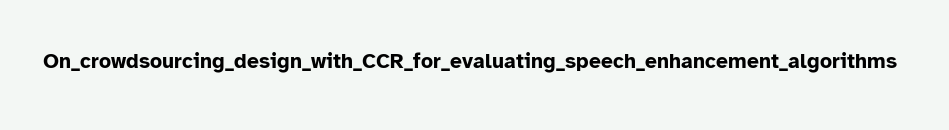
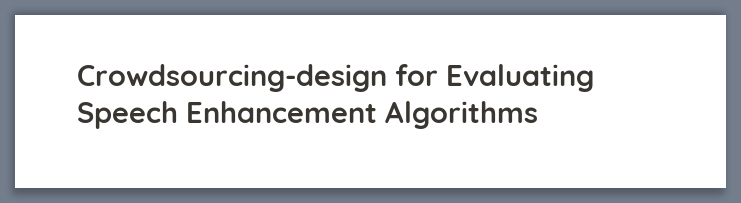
- On_crowdsourcing_design_with_CCR_for_evaluating_speech_enhancement_algorithms
+ Crowdsourcing-design for Evaluating Speech Enhancement Algorithms

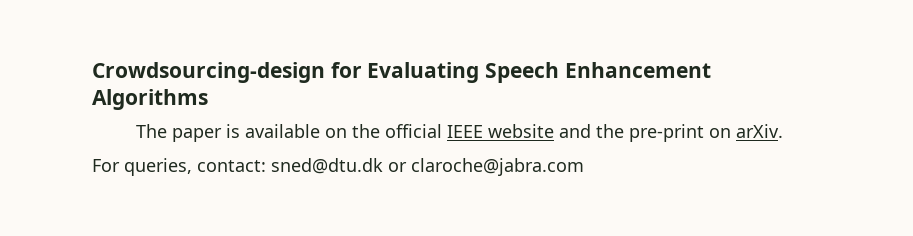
+ The paper is available on the official IEEE website and the pre-print on arXiv.
+ For queries, contact: sned@dtu.dk or claroche@jabra.com

